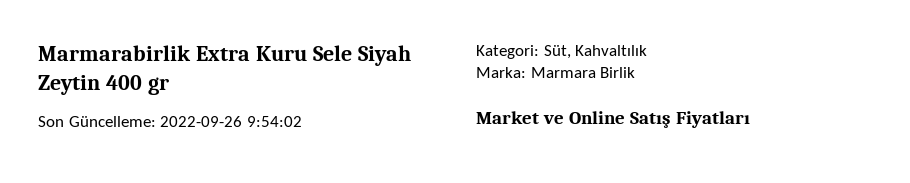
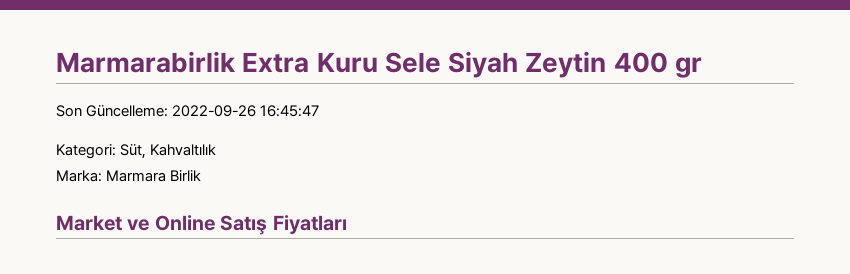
- Son Güncelleme: 2022-09-26 9:54:02
+ Son Güncelleme: 2022-09-26 16:45:47

